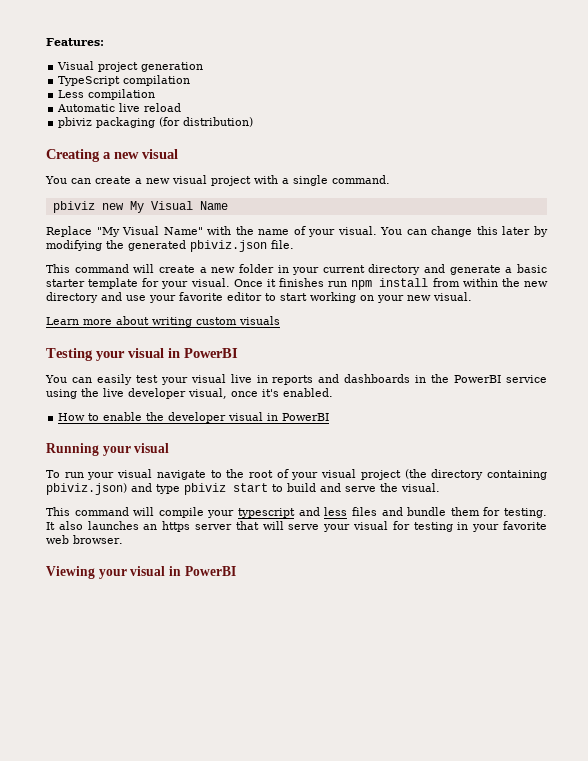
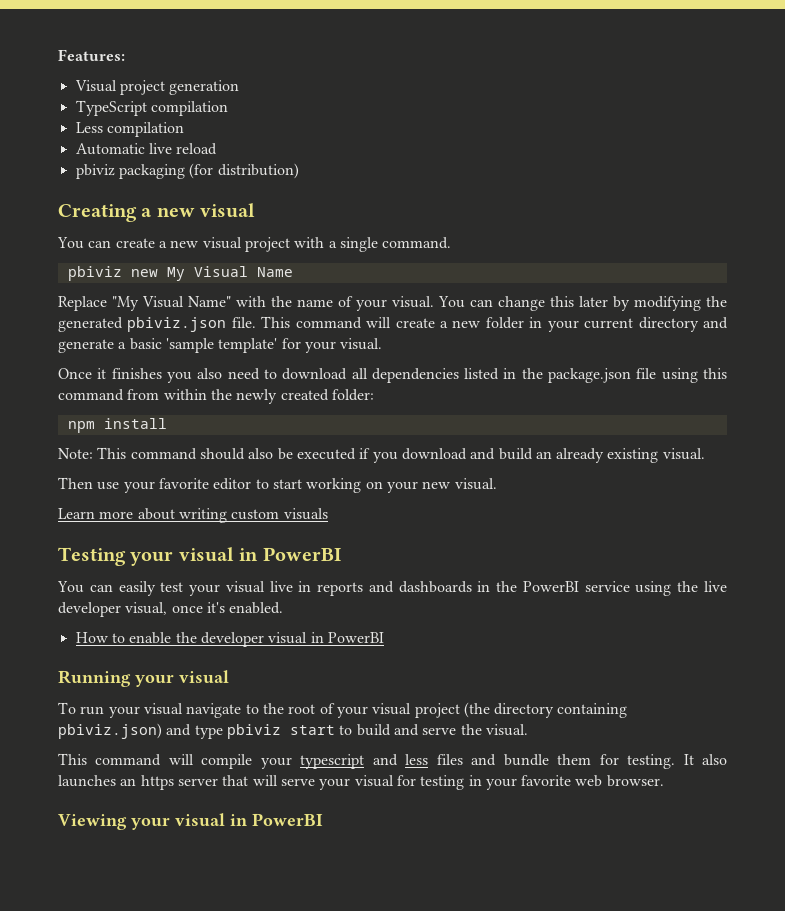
- You can change this later by modifying the generated pbiviz.json file.
- This command will create a new folder in your current directory and generate a basic starter template for your visual. Once it finishes run npm install from within the new directory and use your favorite editor to start working on your new visual.
+ You can change this later by modifying the generated pbiviz.json file. This command will create a new folder in your current directory and generate a basic 'sample template' for your visual.
+ Once it finishes you also need to download all dependencies listed in the package.json file using this command from within the newly created folder:
+ npm install
+ Note: This command should also be executed if you download and build an already existing visual.
+ Then use your favorite editor to start working on your new visual.

